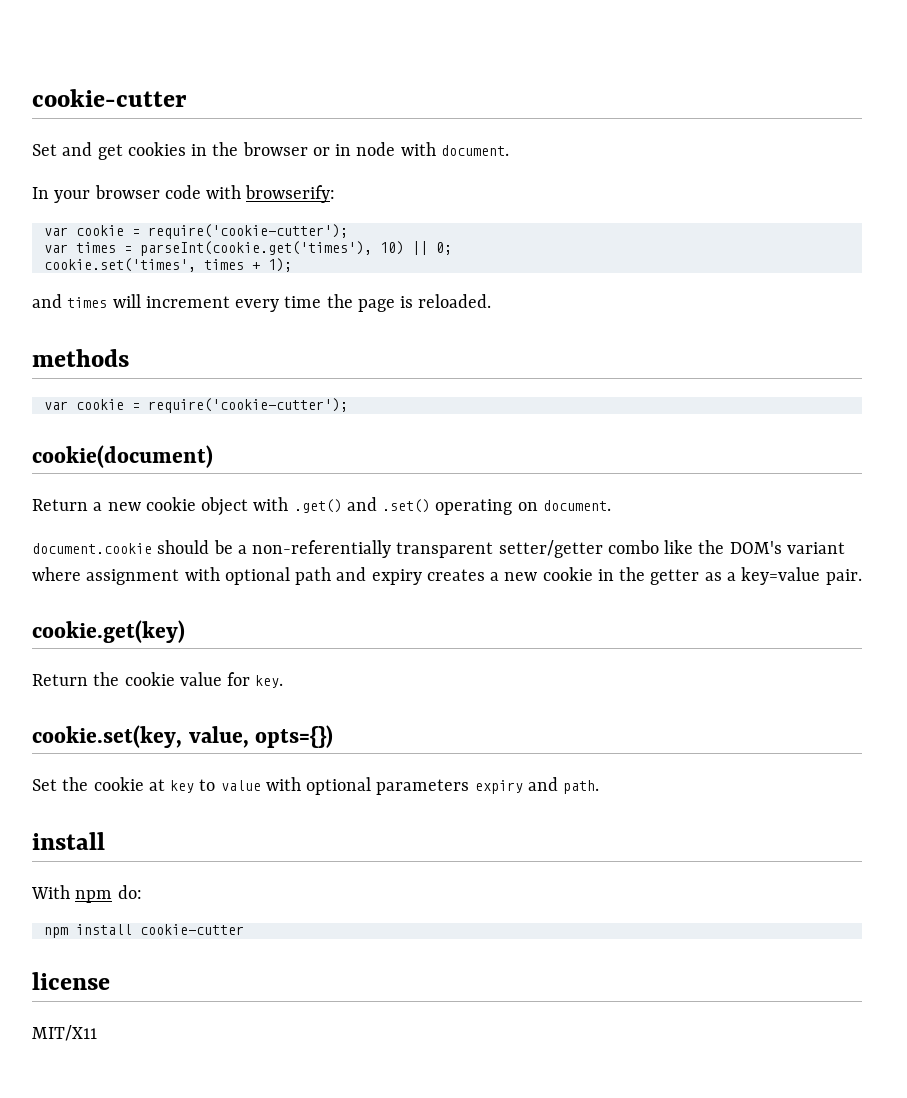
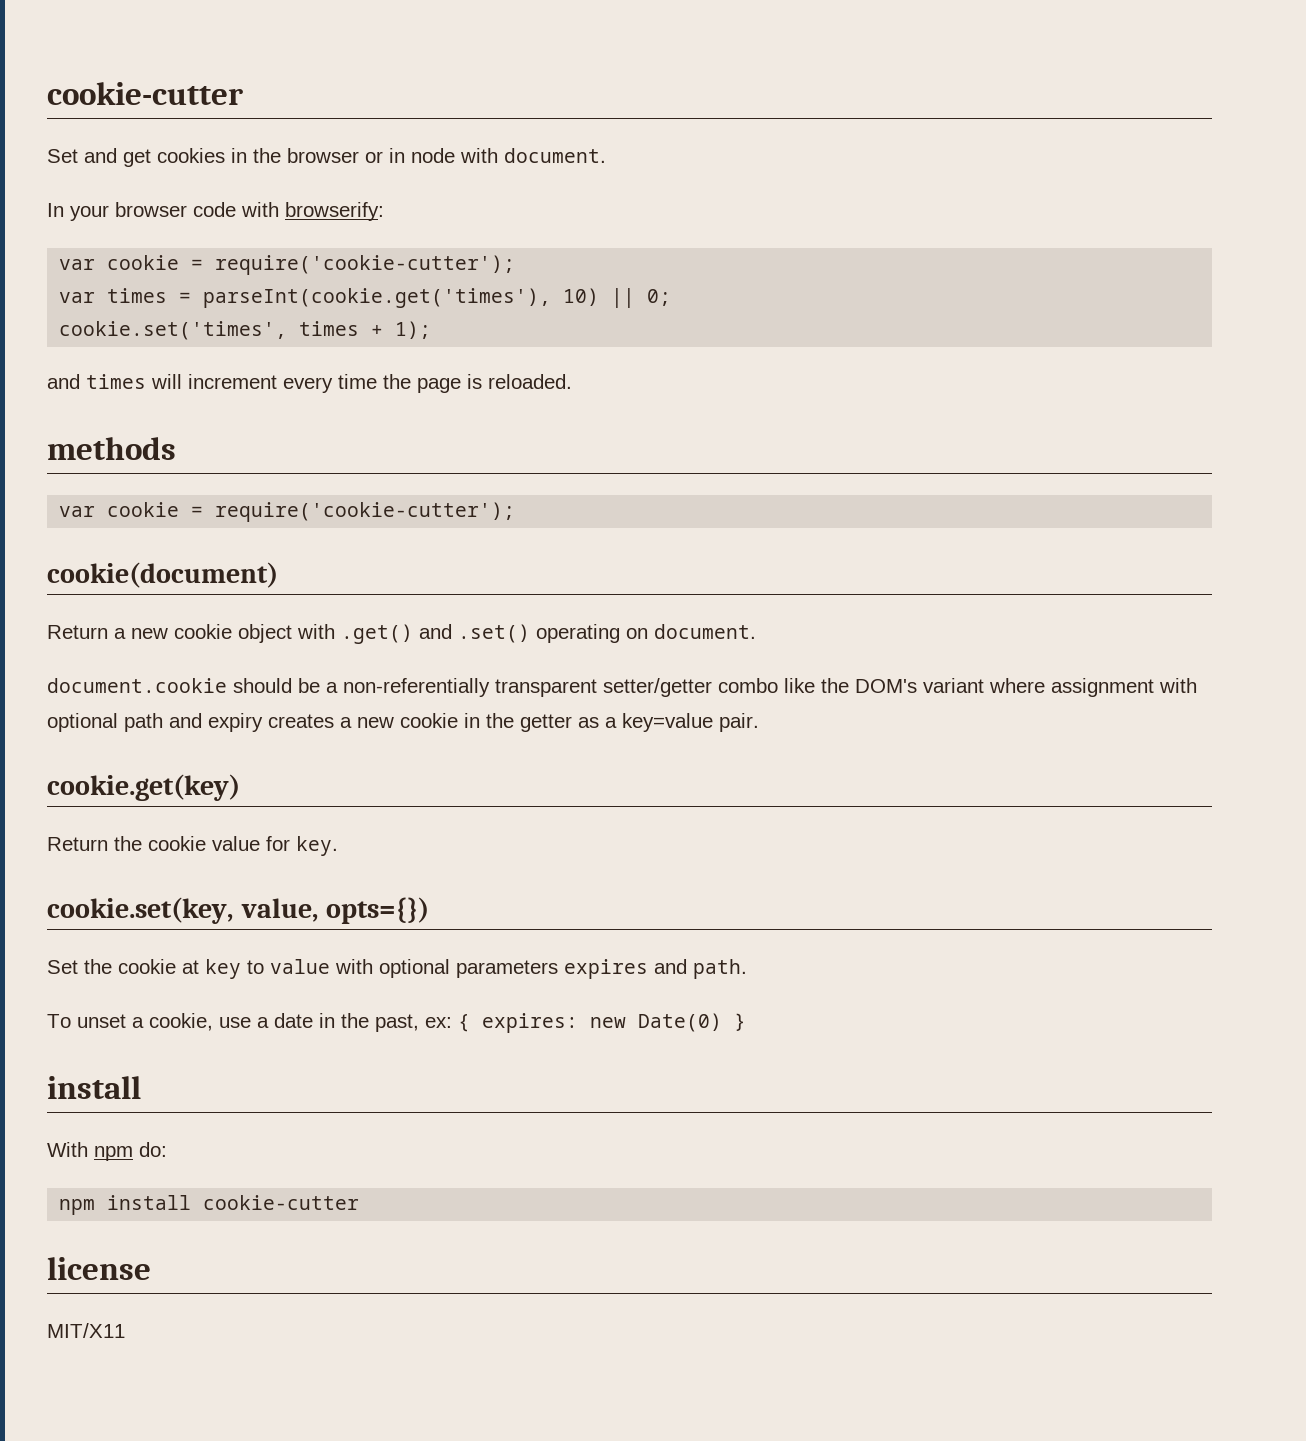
- Set the cookie at key to value with optional parameters expiry and path.
+ Set the cookie at key to value with optional parameters expires and path.
+ To unset a cookie, use a date in the past, ex: { expires: new Date(0) }

